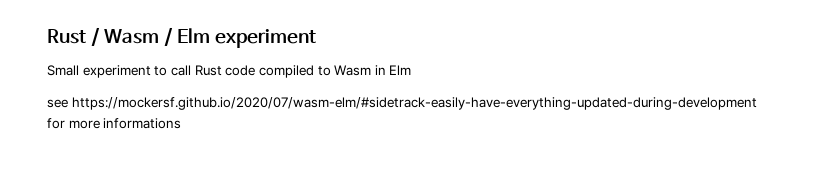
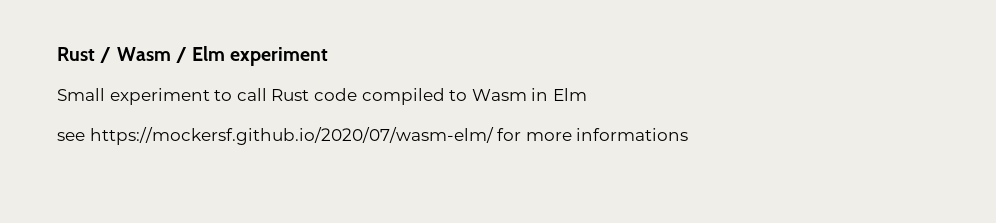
- see https://mockersf.github.io/2020/07/wasm-elm/#sidetrack-easily-have-everything-updated-during-development for more informations
+ see https://mockersf.github.io/2020/07/wasm-elm/ for more informations

